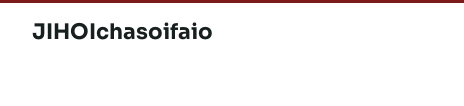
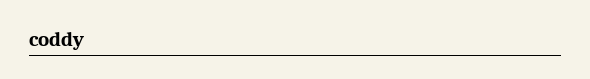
- JIHOIchasoifaio
+ coddy

